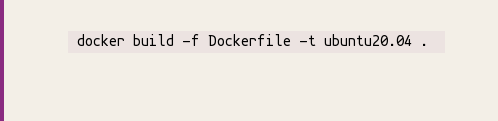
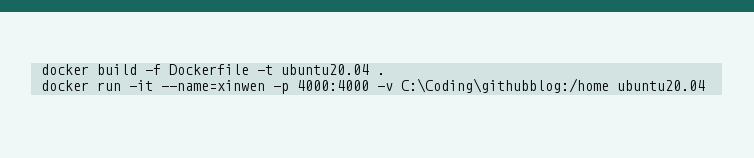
+ docker run -it --name=xinwen -p 4000:4000 -v C:\Coding\githubblog:/home ubuntu20.04

